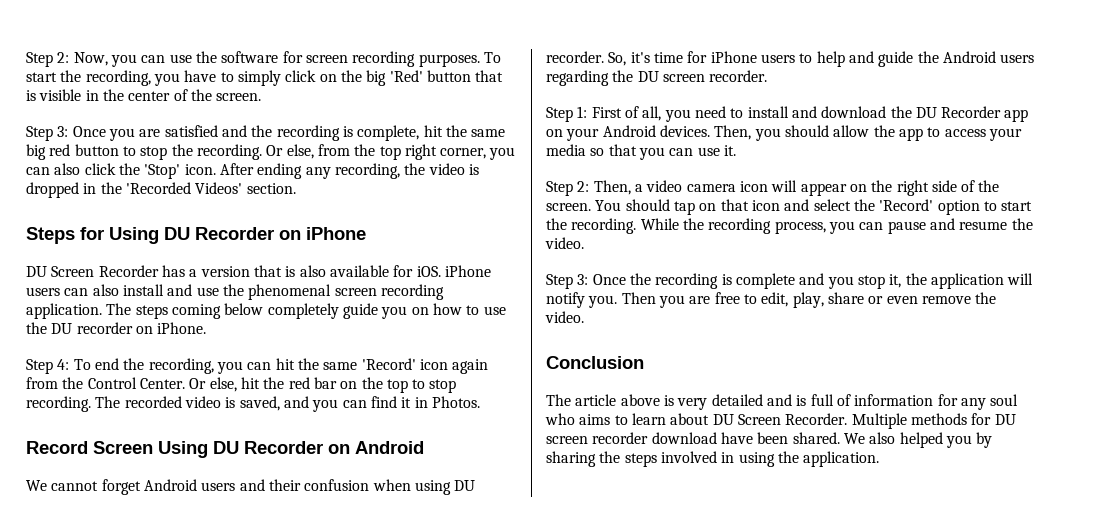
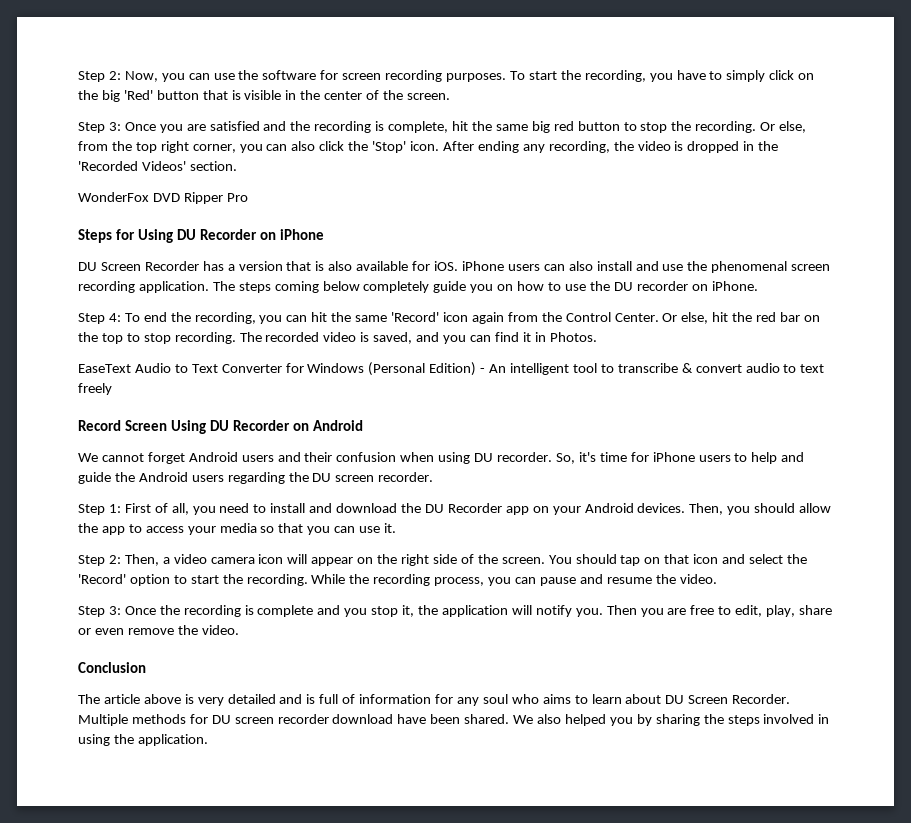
+ WonderFox DVD Ripper Pro
+ EaseText Audio to Text Converter for Windows (Personal Edition) - An intelligent tool to transcribe & convert audio to text freely

